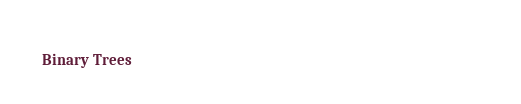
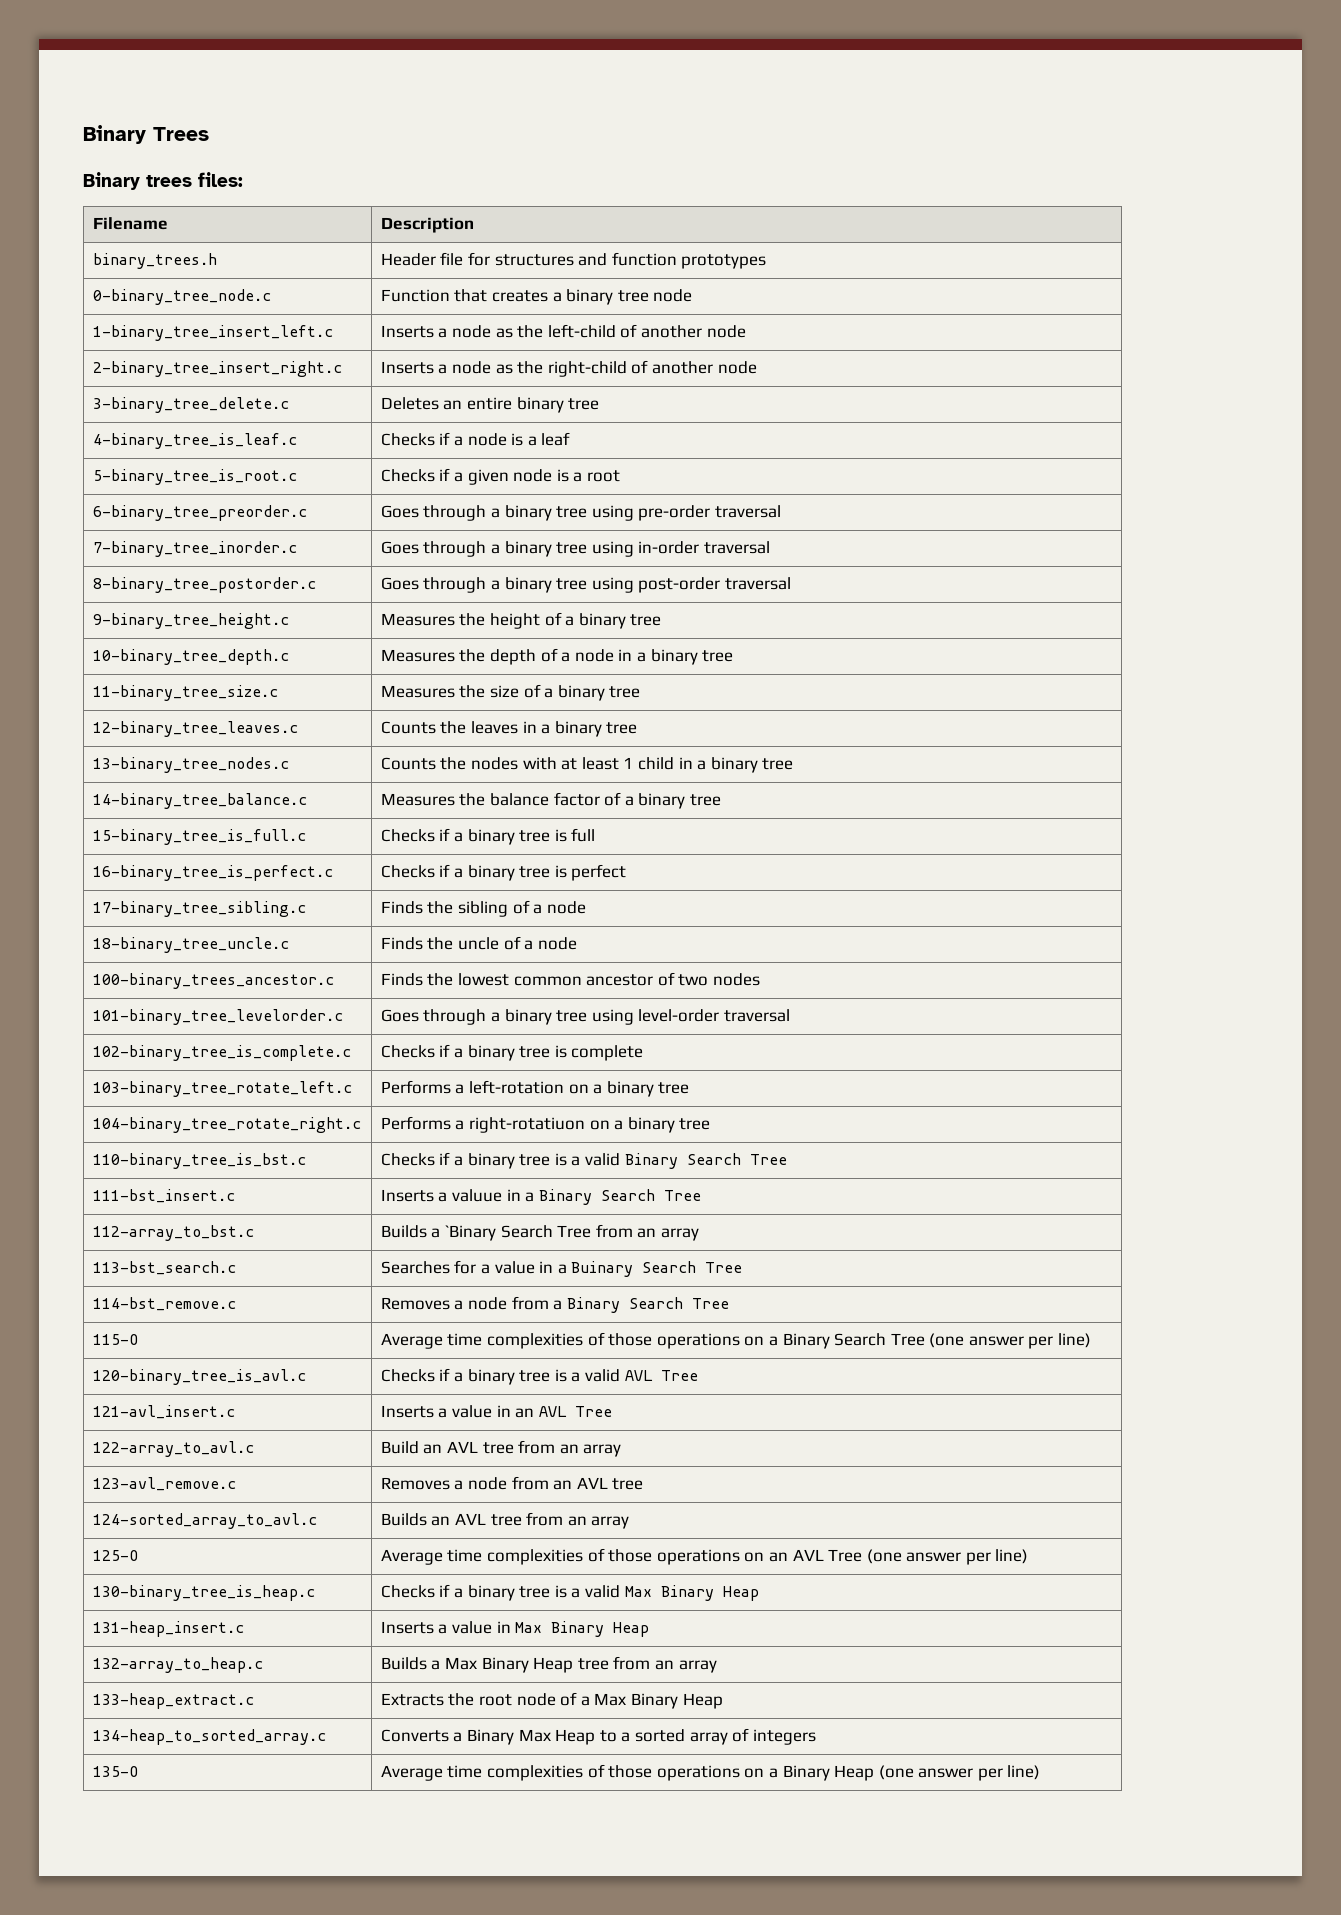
+ Binary trees files:
+ Filename | Description
+ binary_trees.h | Header file for structures and function prototypes
+ 0-binary_tree_node.c | Function that creates a binary tree node
+ 1-binary_tree_insert_left.c | Inserts a node as the left-child of another node
+ 2-binary_tree_insert_right.c | Inserts a node as the right-child of another node
+ 3-binary_tree_delete.c | Deletes an entire binary tree
+ 4-binary_tree_is_leaf.c | Checks if a node is a leaf
+ 5-binary_tree_is_root.c | Checks if a given node is a root
+ 6-binary_tree_preorder.c | Goes through a binary tree using pre-order traversal
+ 7-binary_tree_inorder.c | Goes through a binary tree using in-order traversal
+ 8-binary_tree_postorder.c | Goes through a binary tree using post-order traversal
+ 9-binary_tree_height.c | Measures the height of a binary tree
+ 10-binary_tree_depth.c | Measures the depth of a node in a binary tree
+ 11-binary_tree_size.c | Measures the size of a binary tree
+ 12-binary_tree_leaves.c | Counts the leaves in a binary tree
+ 13-binary_tree_nodes.c | Counts the nodes with at least 1 child in a binary tree
+ 14-binary_tree_balance.c | Measures the balance factor of a binary tree
+ 15-binary_tree_is_full.c | Checks if a binary tree is full
+ 16-binary_tree_is_perfect.c | Checks if a binary tree is perfect
+ 17-binary_tree_sibling.c | Finds the sibling of a node
+ 18-binary_tree_uncle.c | Finds the uncle of a node
+ 100-binary_trees_ancestor.c | Finds the lowest common ancestor of two nodes
+ 101-binary_tree_levelorder.c | Goes through a binary tree using level-order traversal
+ 102-binary_tree_is_complete.c | Checks if a binary tree is complete
+ 103-binary_tree_rotate_left.c | Performs a left-rotation on a binary tree
+ 104-binary_tree_rotate_right.c | Performs a right-rotatiuon on a binary tree
+ 110-binary_tree_is_bst.c | Checks if a binary tree is a valid Binary Search Tree
+ 111-bst_insert.c | Inserts a valuue in a Binary Search Tree
+ 112-array_to_bst.c | Builds a `Binary Search Tree from an array
+ 113-bst_search.c | Searches for a value in a Buinary Search Tree
+ 114-bst_remove.c | Removes a node from a Binary Search Tree
+ 115-O | Average time complexities of those operations on a Binary Search Tree (one answer per line)
+ 120-binary_tree_is_avl.c | Checks if a binary tree is a valid AVL Tree
+ 121-avl_insert.c | Inserts a value in an AVL Tree
+ 122-array_to_avl.c | Build an AVL tree from an array
+ 123-avl_remove.c | Removes a node from an AVL tree
+ 124-sorted_array_to_avl.c | Builds an AVL tree from an array
+ 125-O | Average time complexities of those operations on an AVL Tree (one answer per line)
+ 130-binary_tree_is_heap.c | Checks if a binary tree is a valid Max Binary Heap
+ 131-heap_insert.c | Inserts a value in Max Binary Heap
+ 132-array_to_heap.c | Builds a Max Binary Heap tree from an array
+ 133-heap_extract.c | Extracts the root node of a Max Binary Heap
+ 134-heap_to_sorted_array.c | Converts a Binary Max Heap to a sorted array of integers
+ 135-O | Average time complexities of those operations on a Binary Heap (one answer per line)

